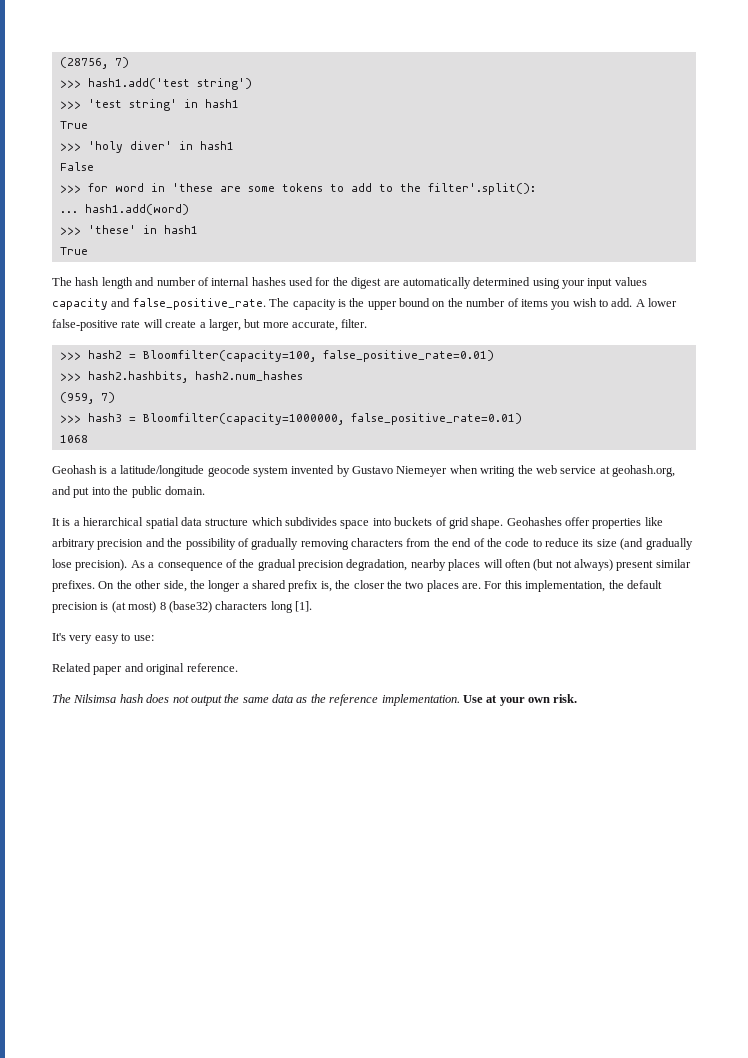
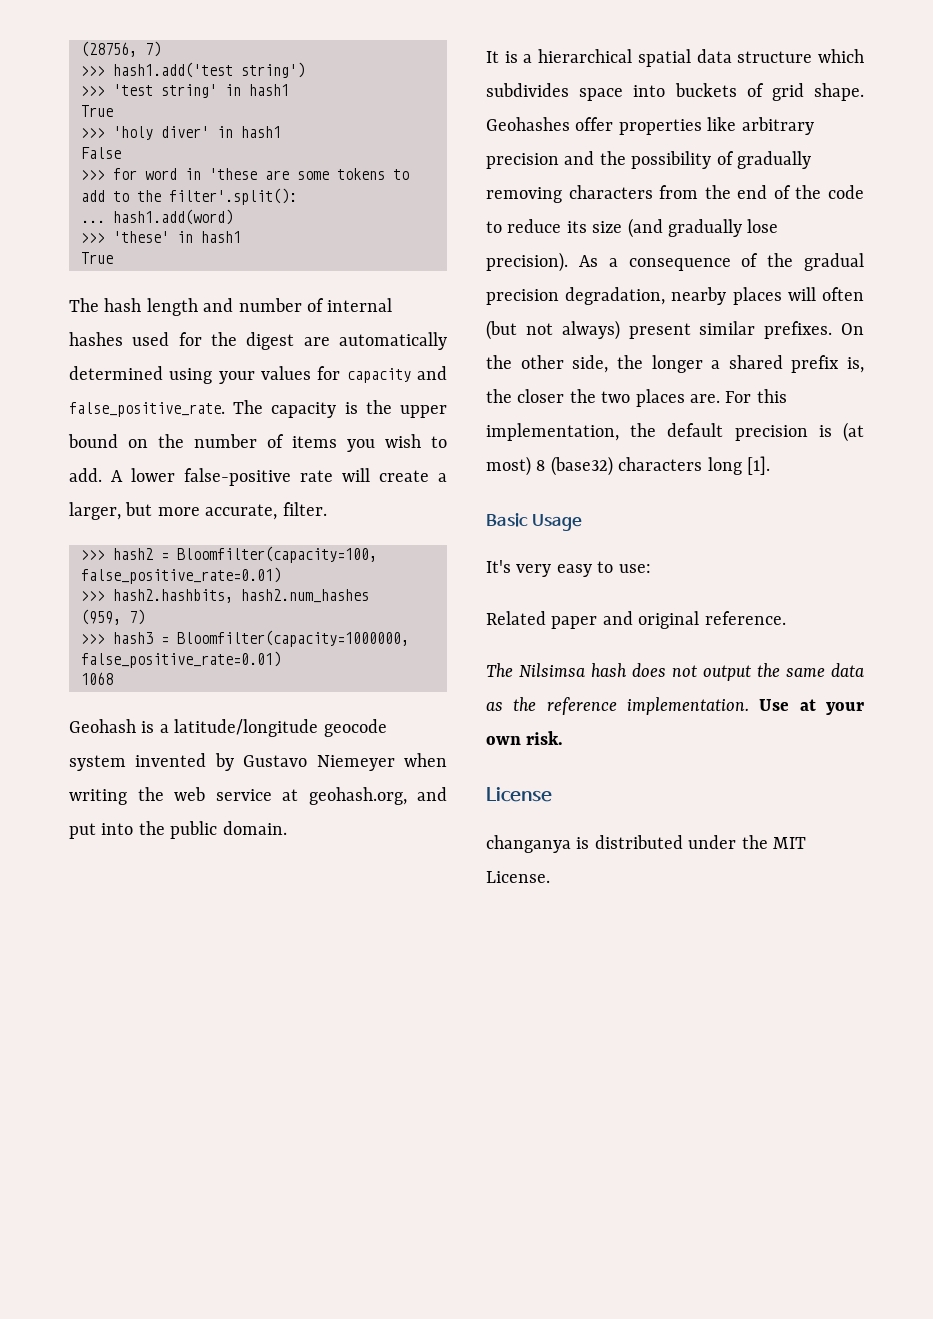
- The hash length and number of internal hashes used for the digest are automatically determined using your input values capacity and false_positive_rate.
+ The hash length and number of internal hashes used for the digest are automatically determined using your values for capacity and false_positive_rate.
+ Basic Usage
+ License
+ changanya is distributed under the MIT License.

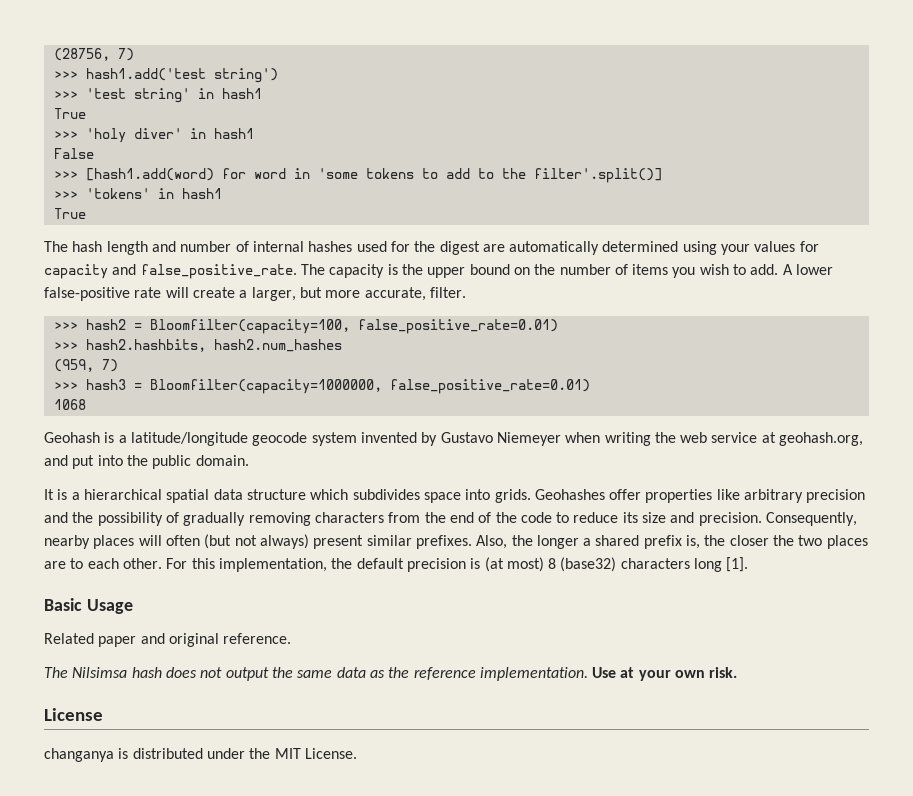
- >>> for word in 'these are some tokens to add to the filter'.split():
- ... hash1.add(word)
- >>> 'these' in hash1
+ >>> [hash1.add(word) for word in 'some tokens to add to the filter'.split()]
+ >>> 'tokens' in hash1
- It is a hierarchical spatial data structure which subdivides space into buckets of grid shape.
+ It is a hierarchical spatial data structure which subdivides space into grids.
- Geohashes offer properties like arbitrary precision and the possibility of gradually removing characters from the end of the code to reduce its size (and gradually lose precision). As a consequence of the gradual precision degradation, nearby places will often (but not always) present similar prefixes.
+ Geohashes offer properties like arbitrary precision and the possibility of gradually removing characters from the end of the code to reduce its size and precision. Consequently, nearby places will often (but not always) present similar prefixes.
- On the other side, the longer a shared prefix is, the closer the two places are.
+ Also, the longer a shared prefix is, the closer the two places are to each other.
- It's very easy to use:

